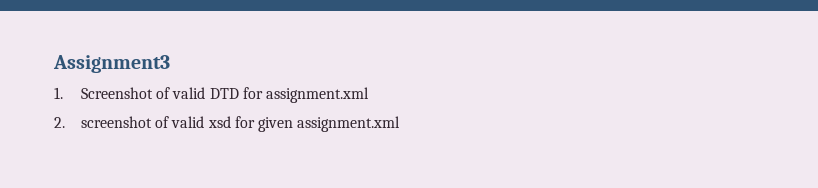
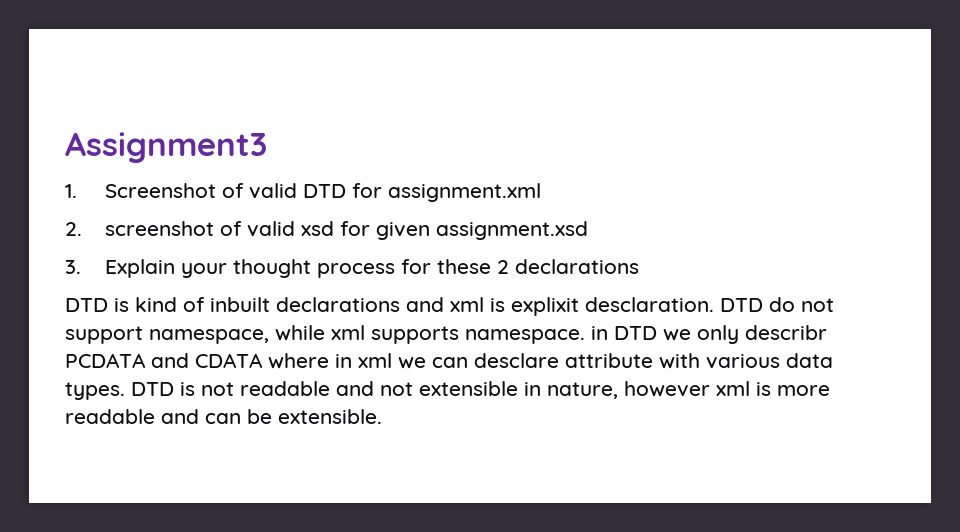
- 2. screenshot of valid xsd for given assignment.xml
+ 2. screenshot of valid xsd for given assignment.xsd
+ 3. Explain your thought process for these 2 declarations
+ DTD is kind of inbuilt declarations and xml is explixit desclaration. DTD do not support namespace, while xml supports namespace. in DTD we only describr PCDATA and CDATA where in xml we can desclare attribute with various data types. DTD is not readable and not extensible in nature, however xml is more readable and can be extensible.

